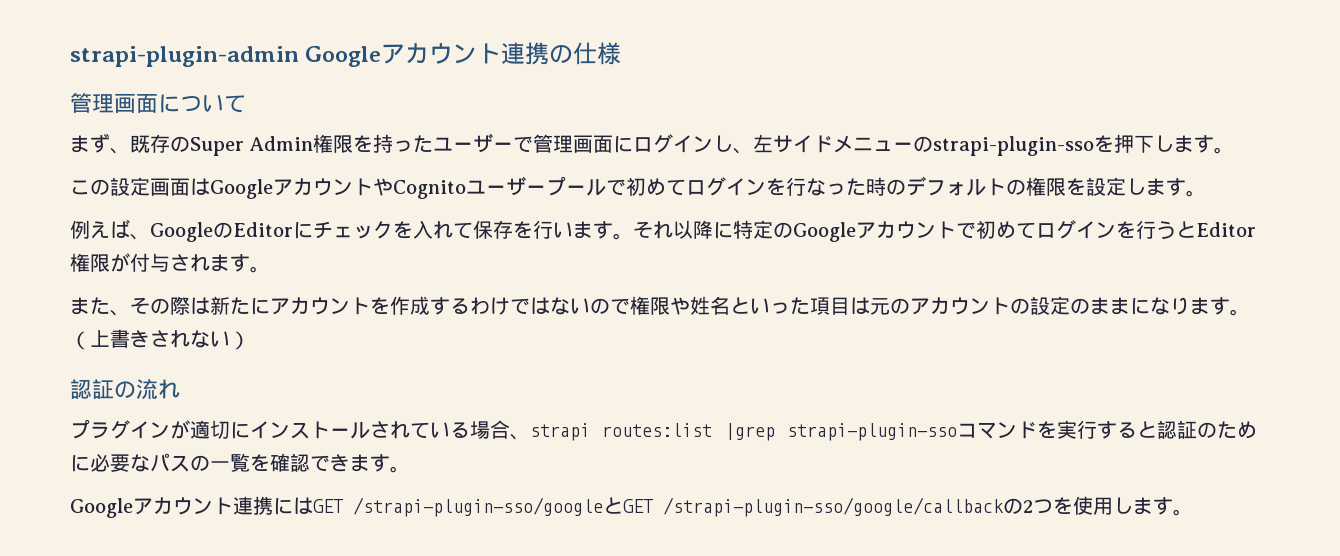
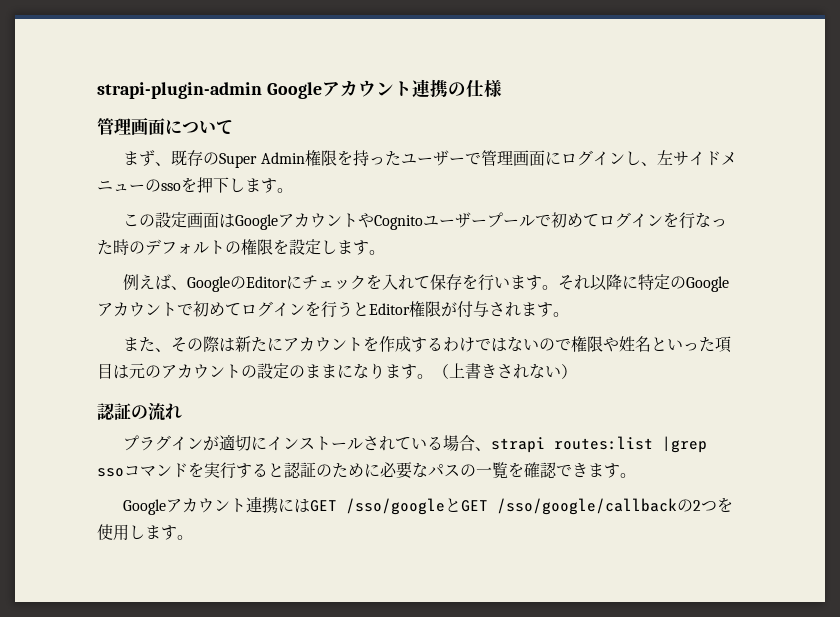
- まず、既存のSuper Admin権限を持ったユーザーで管理画面にログインし、左サイドメニューのstrapi-plugin-ssoを押下します。
+ まず、既存のSuper Admin権限を持ったユーザーで管理画面にログインし、左サイドメニューのssoを押下します。
- プラグインが適切にインストールされている場合、strapi routes:list |grep strapi-plugin-ssoコマンドを実行すると認証のために必要なパスの一覧を確認できます。
+ プラグインが適切にインストールされている場合、strapi routes:list |grep ssoコマンドを実行すると認証のために必要なパスの一覧を確認できます。
- Googleアカウント連携にはGET /strapi-plugin-sso/googleとGET /strapi-plugin-sso/google/callbackの2つを使用します。
+ Googleアカウント連携にはGET /sso/googleとGET /sso/google/callbackの2つを使用します。

